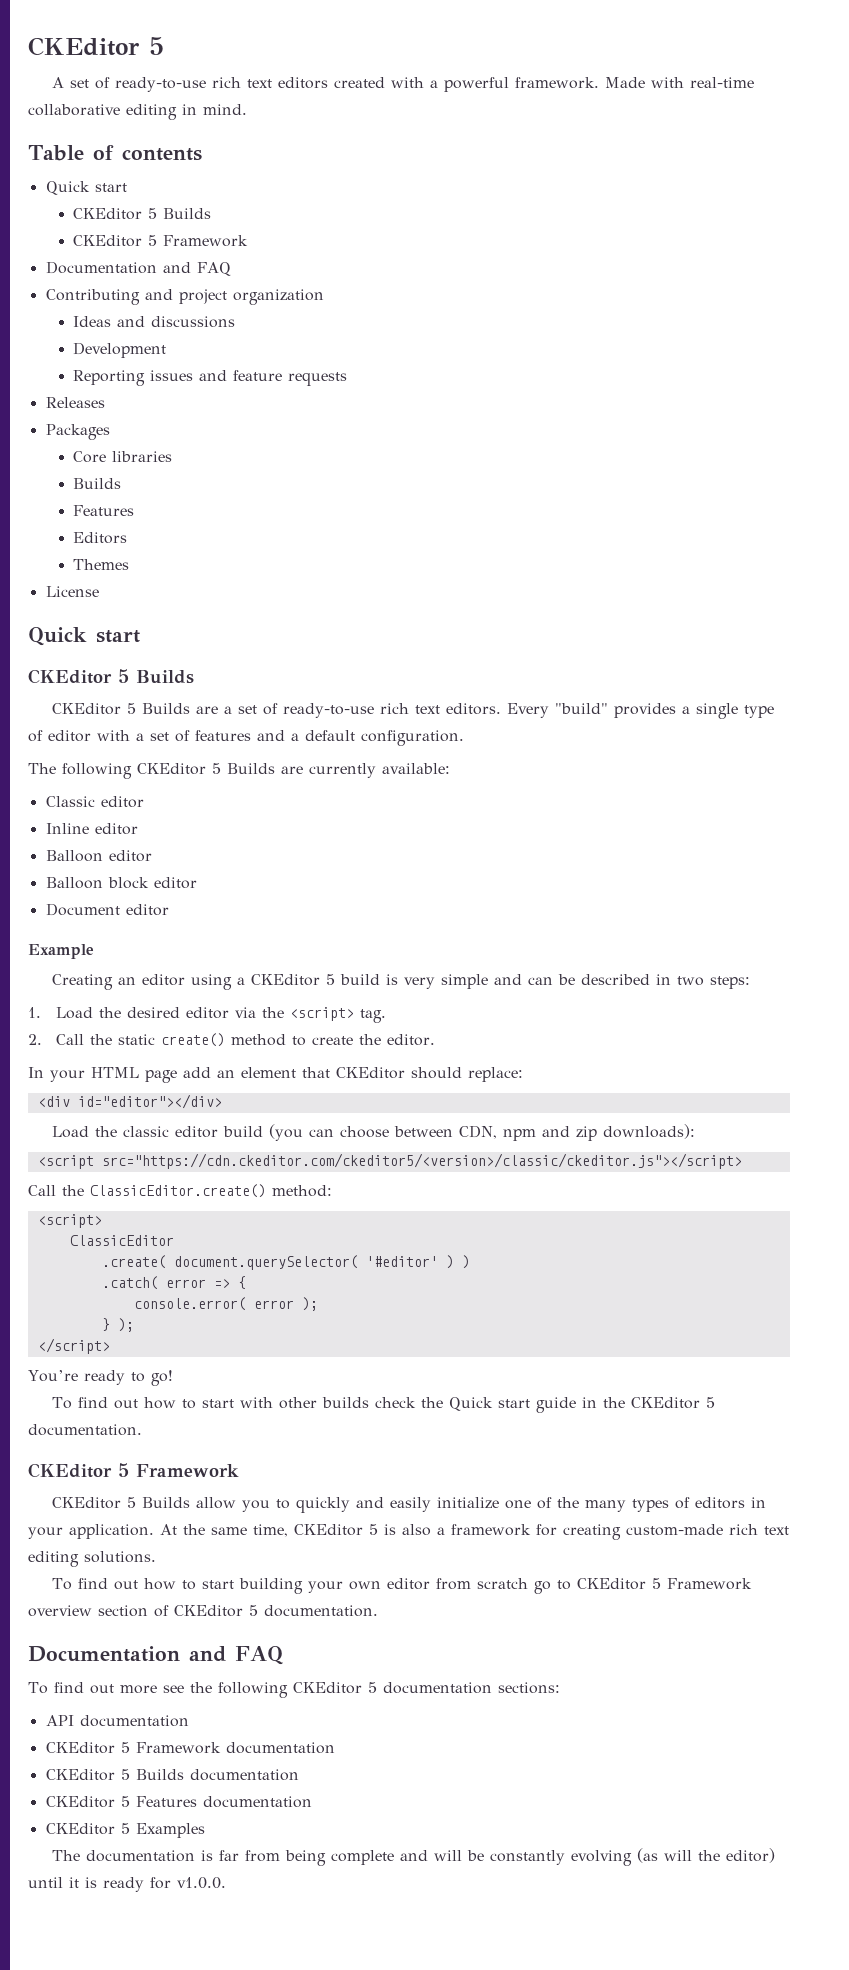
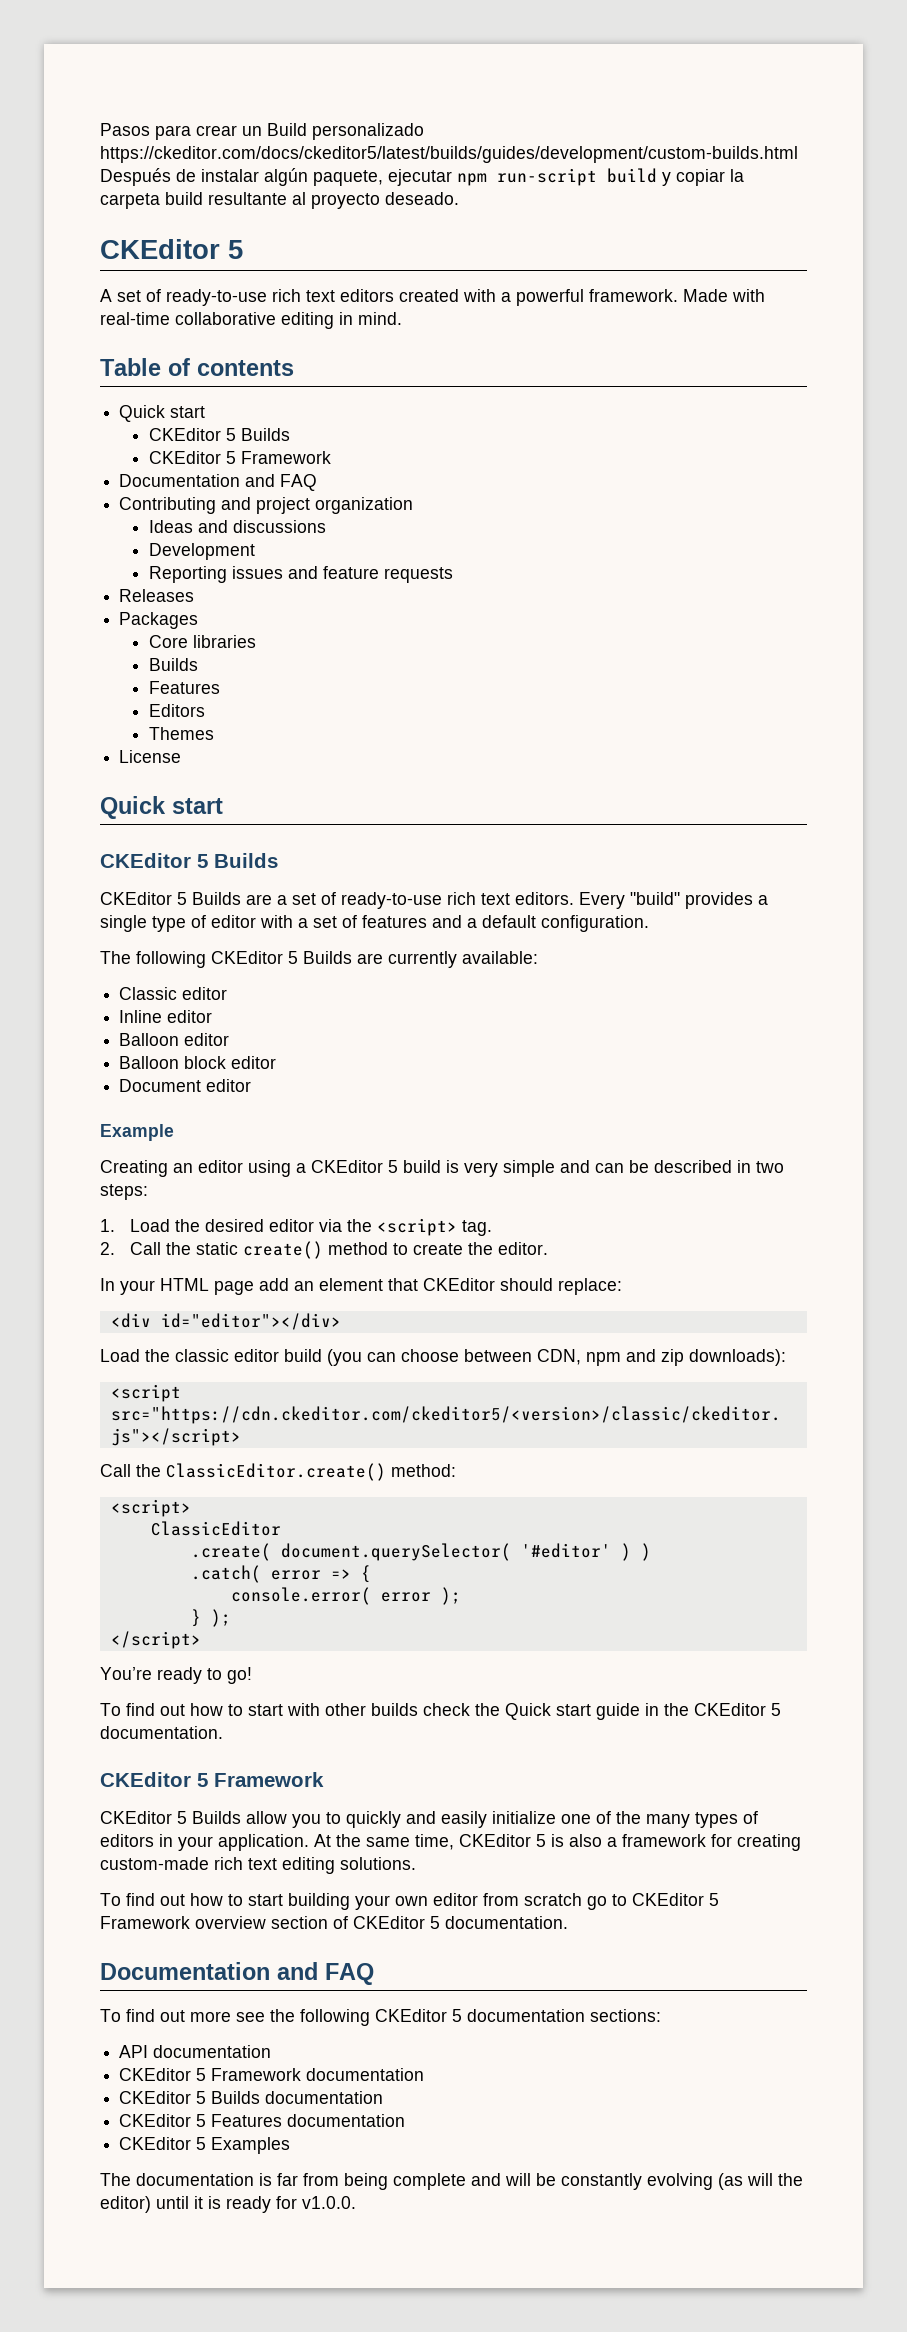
+ Pasos para crear un Build personalizado https://ckeditor.com/docs/ckeditor5/latest/builds/guides/development/custom-builds.html Después de instalar algún paquete, ejecutar npm run-script build y copiar la carpeta build resultante al proyecto deseado.

